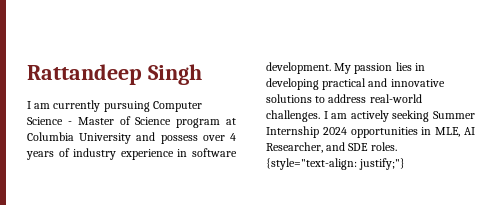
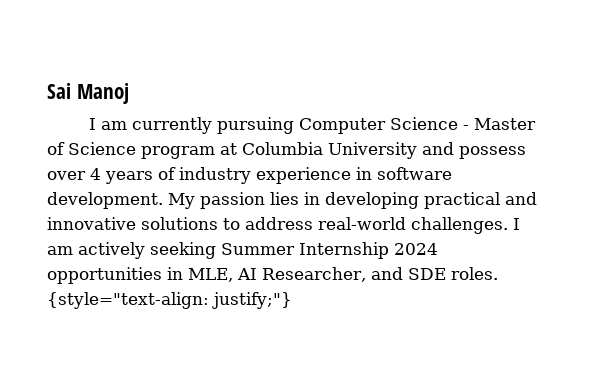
- Rattandeep Singh
+ Sai Manoj

